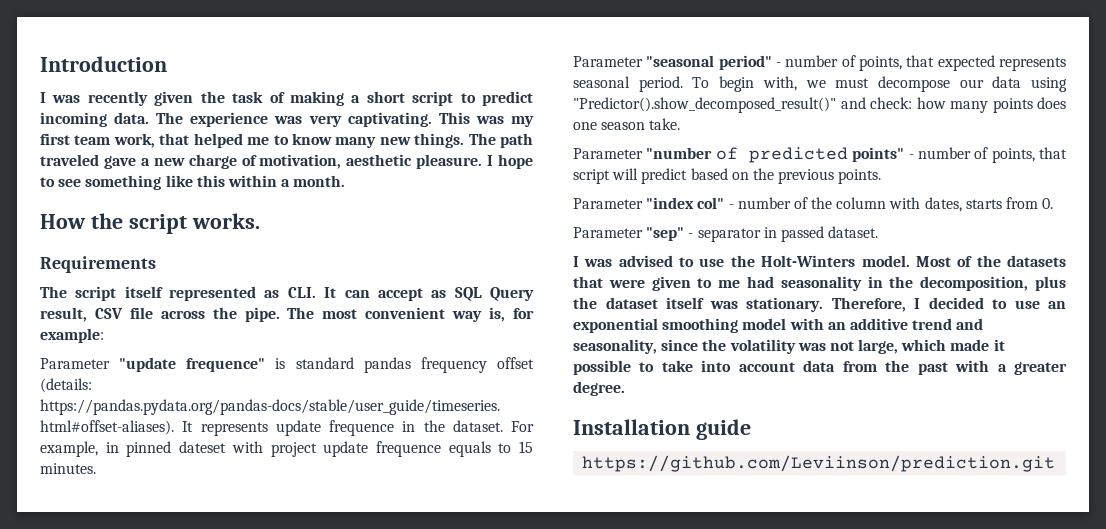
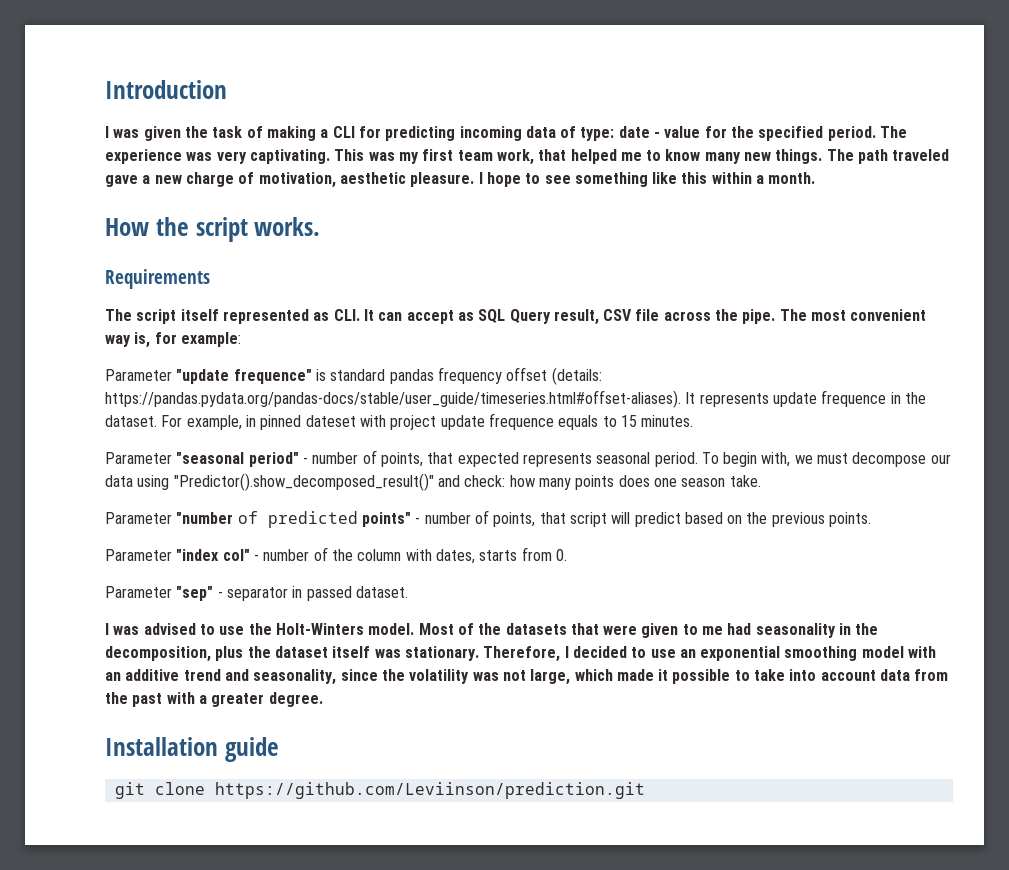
- I was recently given the task of making a short script to predict incoming data.
+ I was given the task of making a CLI for predicting incoming data of type: date - value for the specified period.
- https://github.com/Leviinson/prediction.git
+ git clone https://github.com/Leviinson/prediction.git

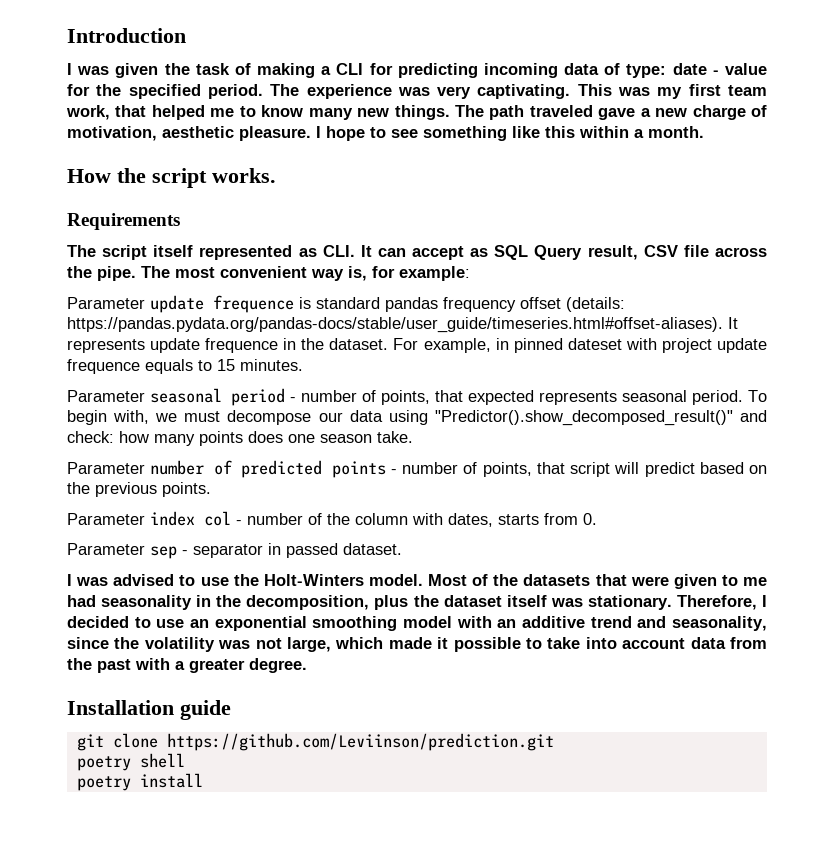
- Parameter "update frequence" is standard pandas frequency offset (details: https://pandas.pydata.org/pandas-docs/stable/user_guide/timeseries.html#offset-aliases). It represents update frequence in the dataset.
+ Parameter update frequence is standard pandas frequency offset (details: https://pandas.pydata.org/pandas-docs/stable/user_guide/timeseries.html#offset-aliases). It represents update frequence in the dataset.
- Parameter "seasonal period" - number of points, that expected represents seasonal period.
+ Parameter seasonal period - number of points, that expected represents seasonal period.
- Parameter "number of predicted points" - number of points, that script will predict based on the previous points.
+ Parameter number of predicted points - number of points, that script will predict based on the previous points.
- Parameter "index col" - number of the column with dates, starts from 0.
+ Parameter index col - number of the column with dates, starts from 0.
- Parameter "sep" - separator in passed dataset.
+ Parameter sep - separator in passed dataset.
+ poetry shell
+ poetry install

